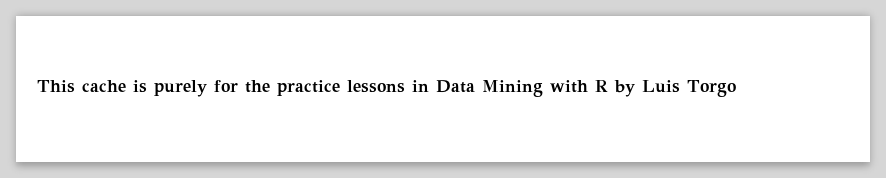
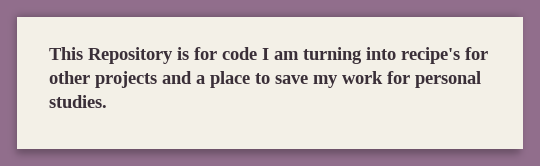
- This cache is purely for the practice lessons in Data Mining with R by Luis Torgo
+ This Repository is for code I am turning into recipe's for other projects and a place to save my work for personal studies.

